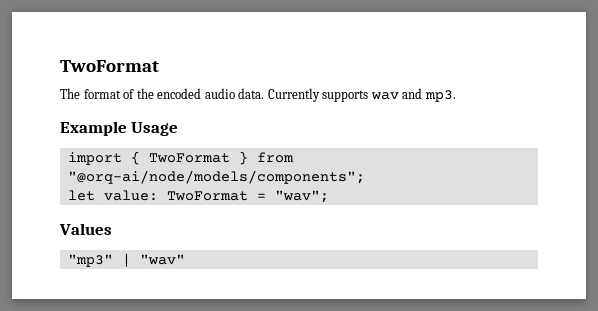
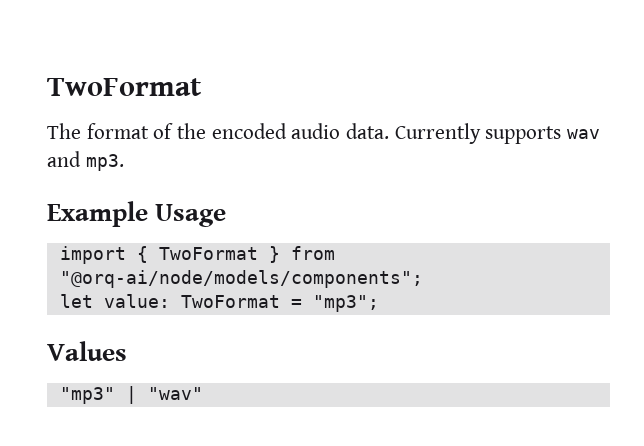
- let value: TwoFormat = "wav";
+ let value: TwoFormat = "mp3";

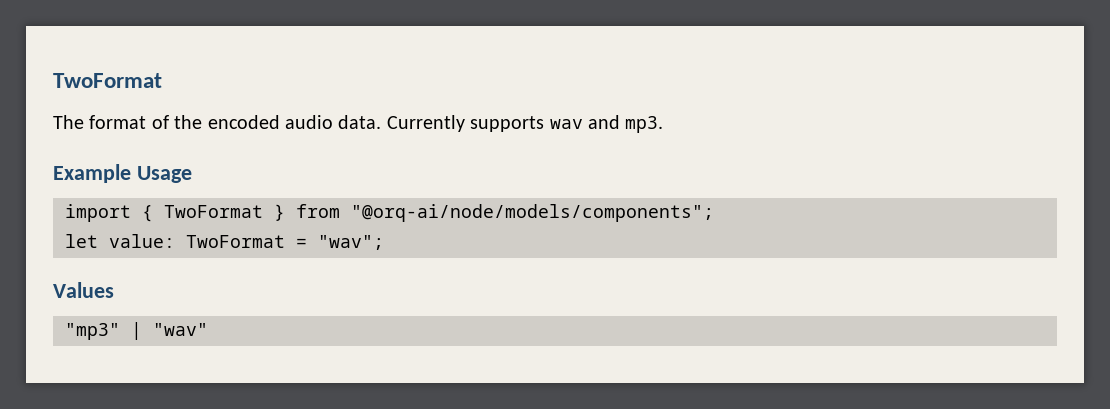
- let value: TwoFormat = "mp3";
+ let value: TwoFormat = "wav";

